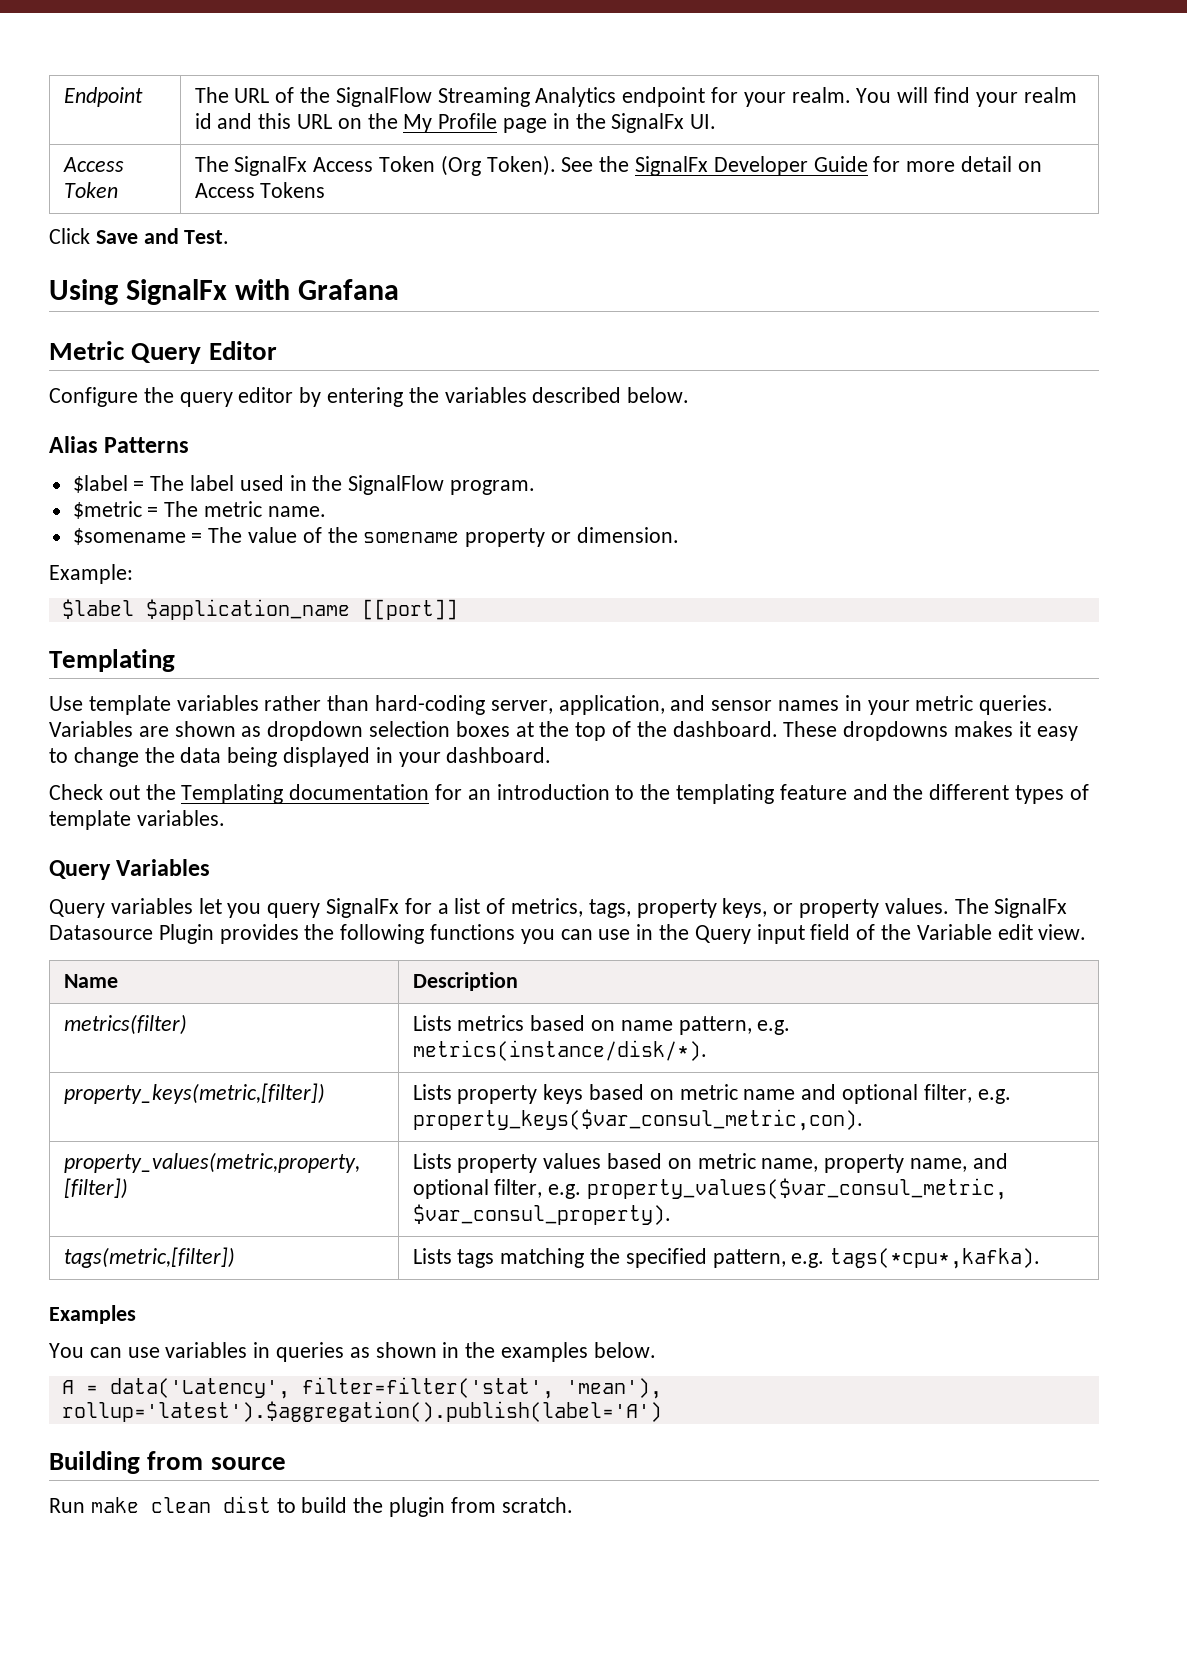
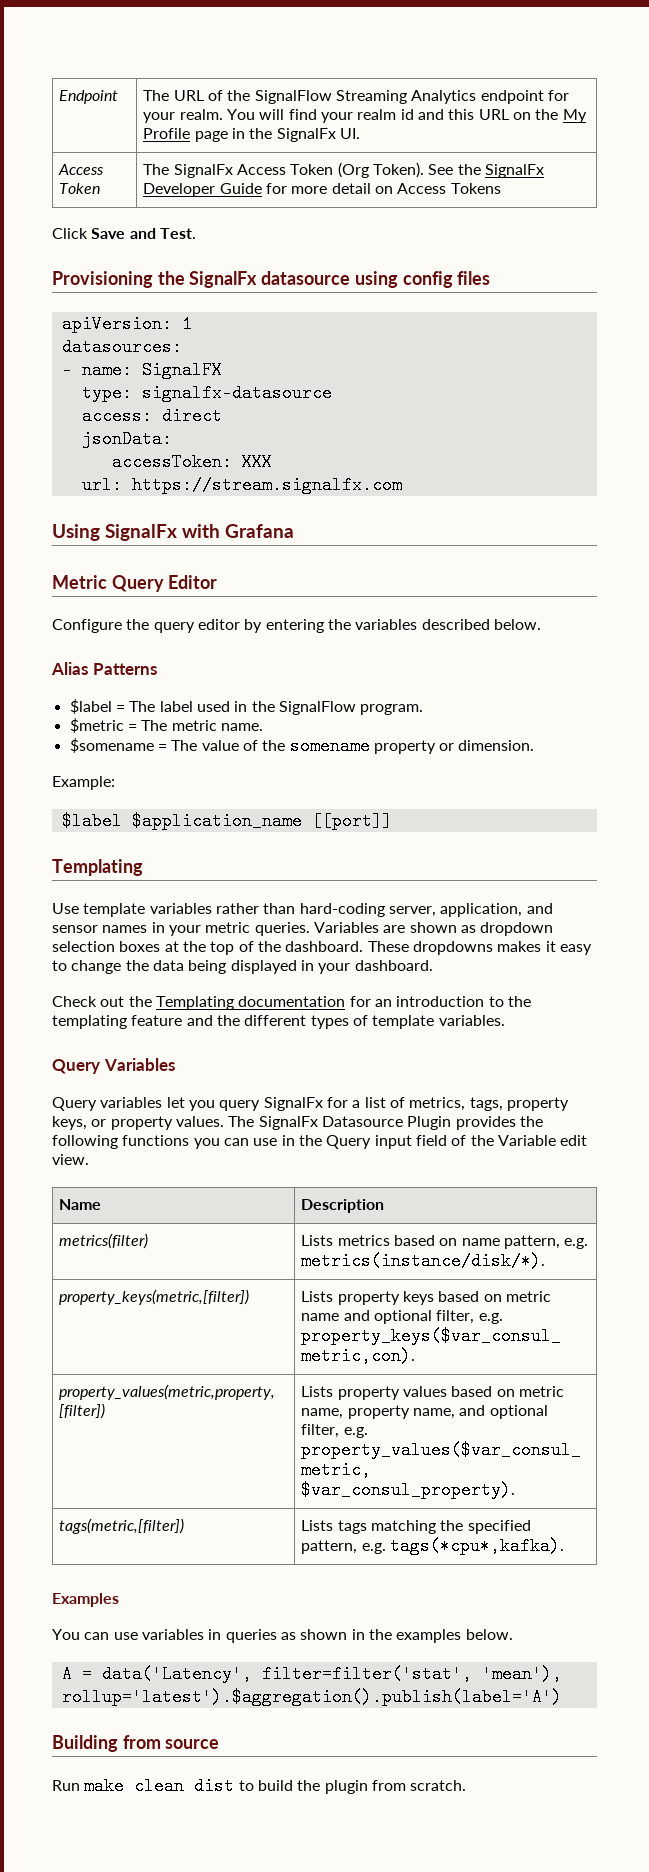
+ Provisioning the SignalFx datasource using config files
+ apiVersion: 1
+ datasources:
+ - name: SignalFX
+ type: signalfx-datasource
+ access: direct
+ jsonData:
+ accessToken: XXX
+ url: https://stream.signalfx.com

